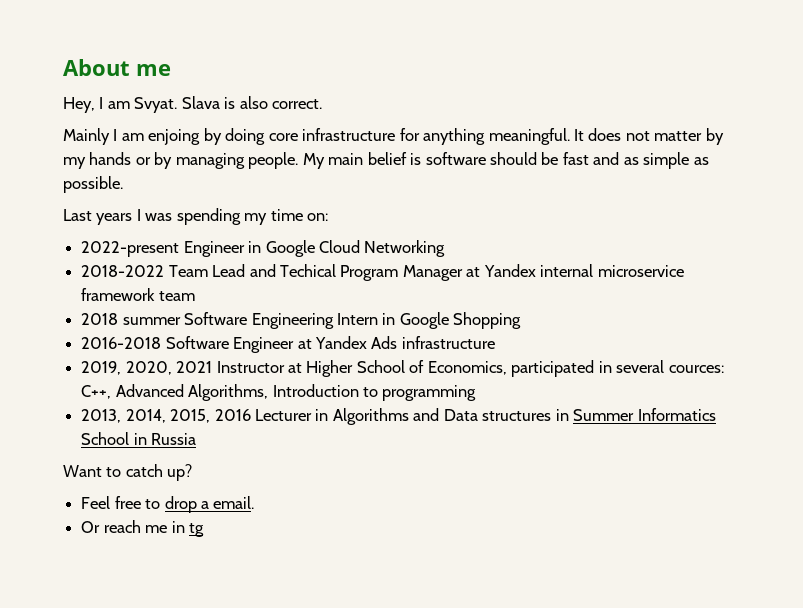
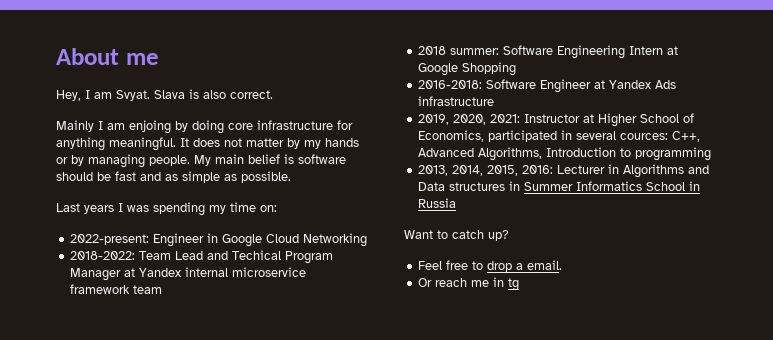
- 2022-present Engineer in Google Cloud Networking
+ 2022-present: Engineer in Google Cloud Networking
- 2018-2022 Team Lead and Techical Program Manager at Yandex internal microservice framework team
+ 2018-2022: Team Lead and Techical Program Manager at Yandex internal microservice framework team
- 2018 summer Software Engineering Intern in Google Shopping
+ 2018 summer: Software Engineering Intern at Google Shopping
- 2016-2018 Software Engineer at Yandex Ads infrastructure
+ 2016-2018: Software Engineer at Yandex Ads infrastructure
- 2019, 2020, 2021 Instructor at Higher School of Economics, participated in several cources: C++, Advanced Algorithms, Introduction to programming
+ 2019, 2020, 2021: Instructor at Higher School of Economics, participated in several cources: C++, Advanced Algorithms, Introduction to programming
- 2013, 2014, 2015, 2016 Lecturer in Algorithms and Data structures in Summer Informatics School in Russia
+ 2013, 2014, 2015, 2016: Lecturer in Algorithms and Data structures in Summer Informatics School in Russia

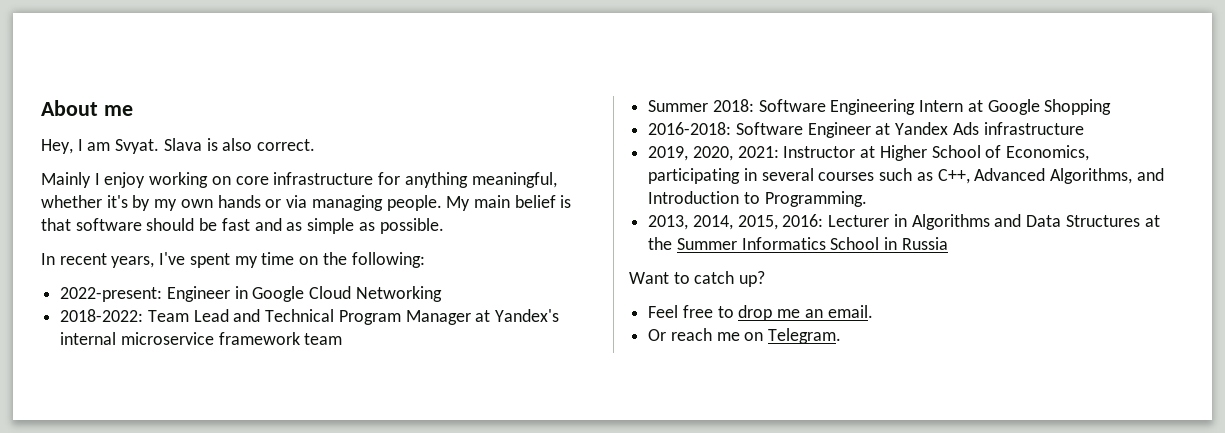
- Mainly I am enjoing by doing core infrastructure for anything meaningful. It does not matter by my hands or by managing people.
+ Mainly I enjoy working on core infrastructure for anything meaningful, whether it's by my own hands or via managing people.
- My main belief is software should be fast and as simple as possible.
+ My main belief is that software should be fast and as simple as possible.
- Last years I was spending my time on:
+ In recent years, I've spent my time on the following:
- 2018-2022: Team Lead and Techical Program Manager at Yandex internal microservice framework team
+ 2018-2022: Team Lead and Technical Program Manager at Yandex's internal microservice framework team
- 2018 summer: Software Engineering Intern at Google Shopping
+ Summer 2018: Software Engineering Intern at Google Shopping
- 2019, 2020, 2021: Instructor at Higher School of Economics, participated in several cources: C++, Advanced Algorithms, Introduction to programming
+ 2019, 2020, 2021: Instructor at Higher School of Economics, participating in several courses such as C++, Advanced Algorithms, and Introduction to Programming.
- 2013, 2014, 2015, 2016: Lecturer in Algorithms and Data structures in Summer Informatics School in Russia
+ 2013, 2014, 2015, 2016: Lecturer in Algorithms and Data Structures at the Summer Informatics School in Russia
- Feel free to drop a email.
+ Feel free to drop me an email.
- Or reach me in tg
+ Or reach me on Telegram.

